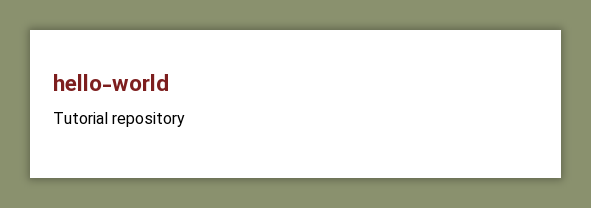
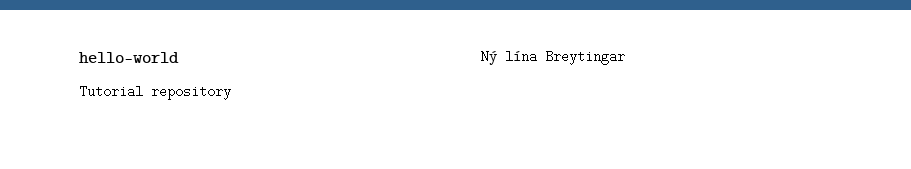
+ Ný lína Breytingar

